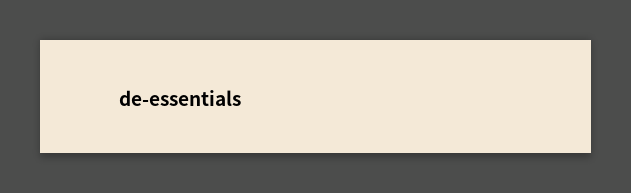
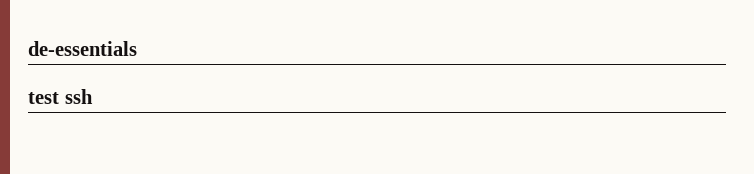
+ test ssh

